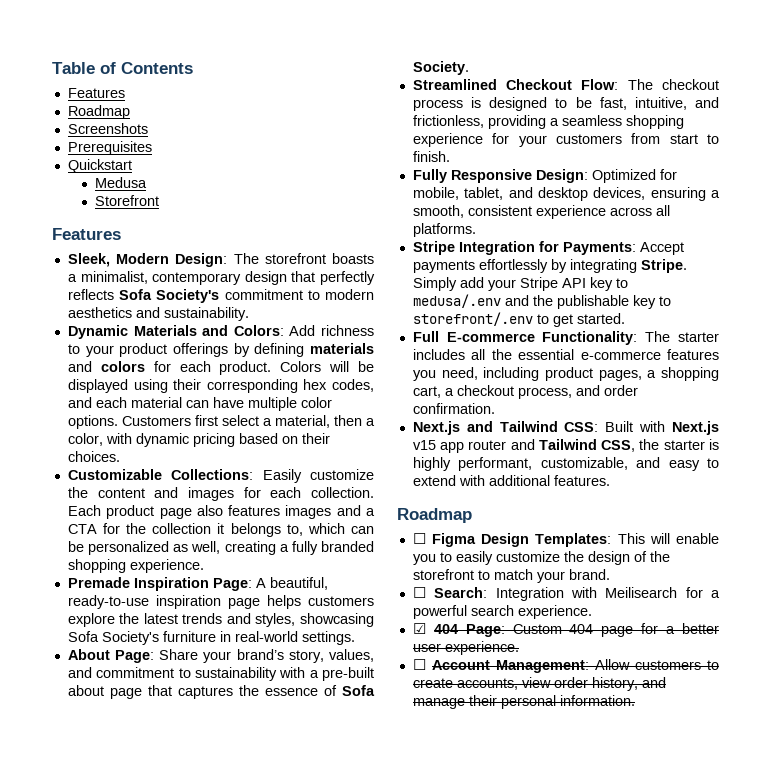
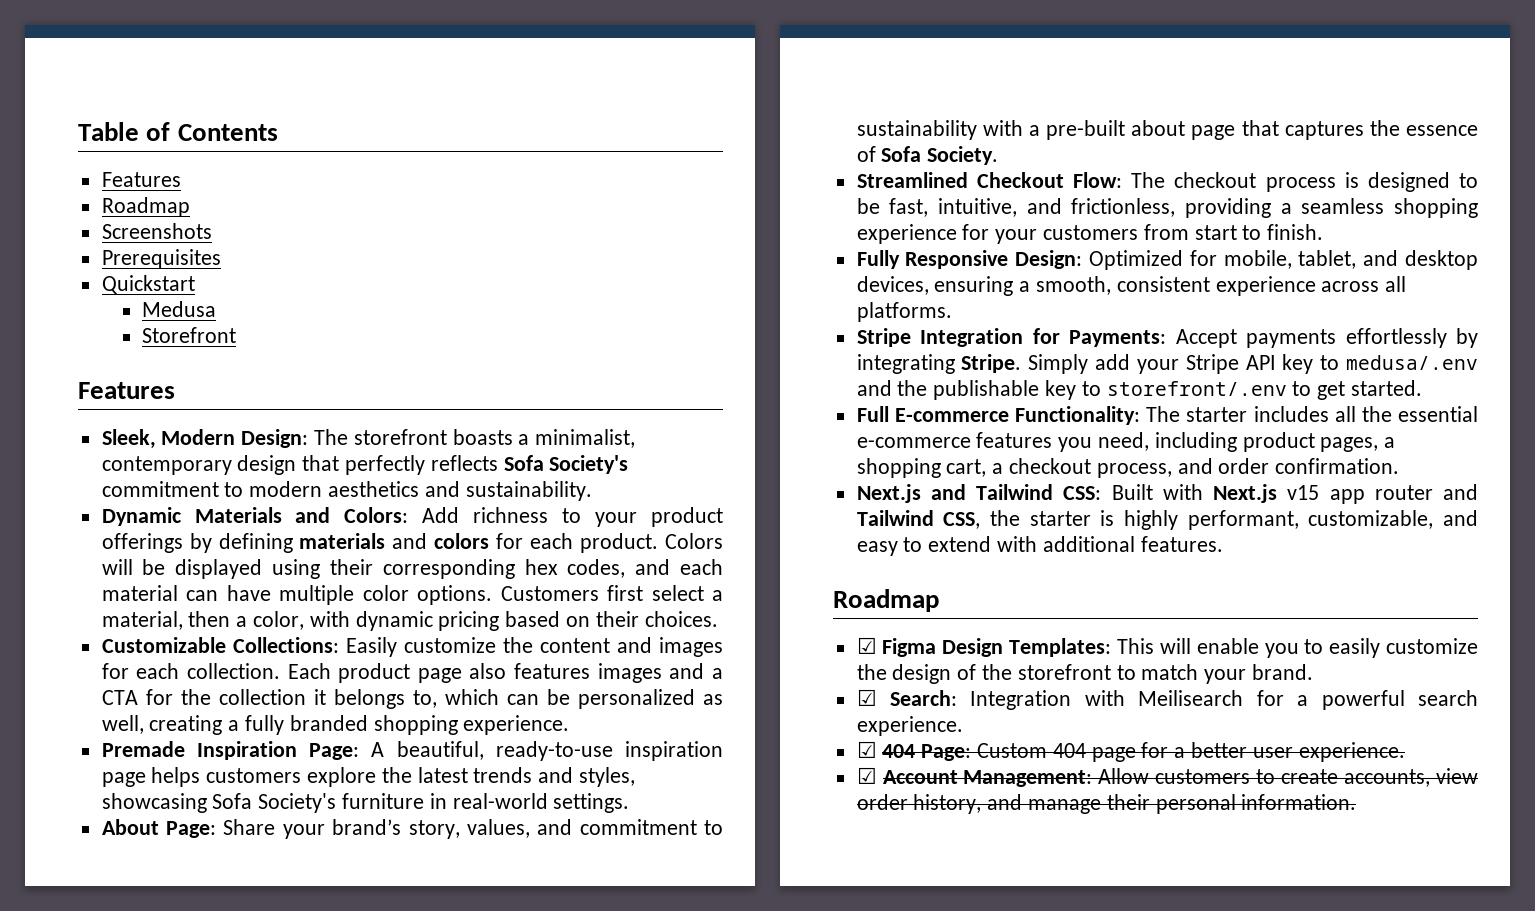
- ☐ Figma Design Templates: This will enable you to easily customize the design of the storefront to match your brand.
+ ☑ Figma Design Templates: This will enable you to easily customize the design of the storefront to match your brand.
- ☐ Search: Integration with Meilisearch for a powerful search experience.
+ ☑ Search: Integration with Meilisearch for a powerful search experience.
- ☐ Account Management: Allow customers to create accounts, view order history, and manage their personal information.
+ ☑ Account Management: Allow customers to create accounts, view order history, and manage their personal information.

